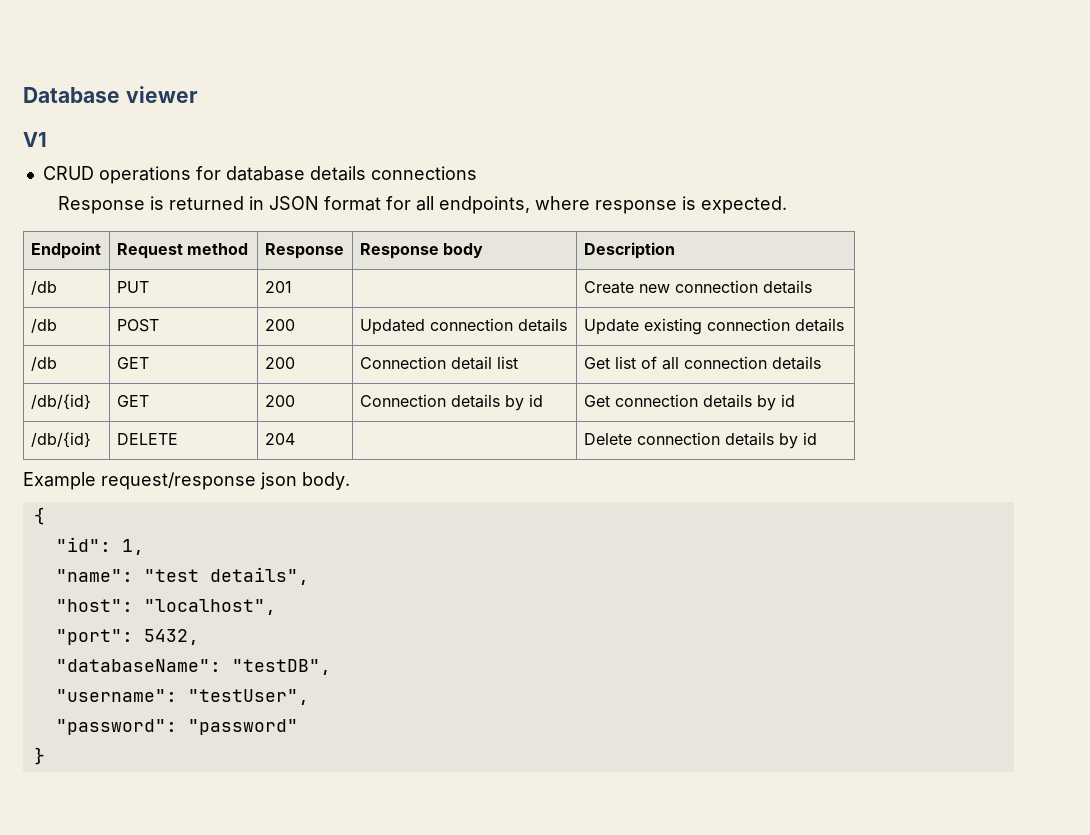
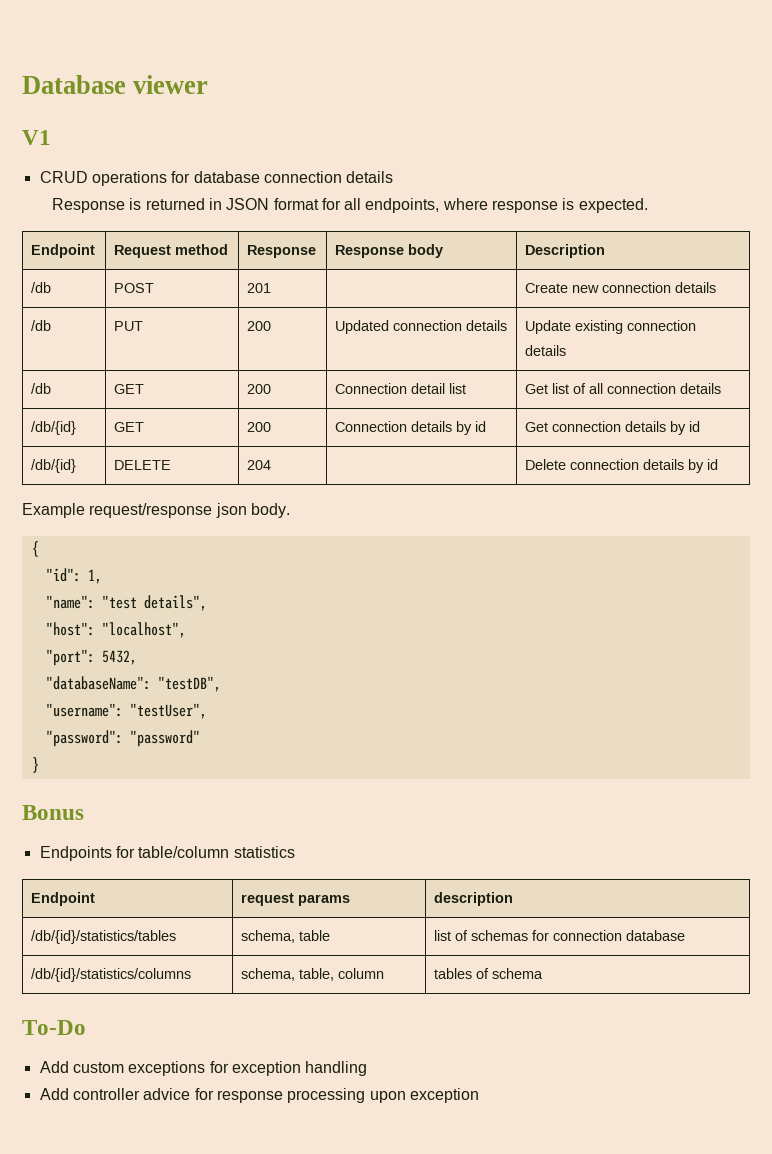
- CRUD operations for database details connections
+ CRUD operations for database connection details
- /db | PUT | 201 | | Create new connection details
+ /db | POST | 201 | | Create new connection details
- /db | POST | 200 | Updated connection details | Update existing connection details
+ /db | PUT | 200 | Updated connection details | Update existing connection details
+ Bonus
+ Endpoints for table/column statistics
+ Endpoint | request params | description
+ /db/{id}/statistics/tables | schema, table | list of schemas for connection database
+ /db/{id}/statistics/columns | schema, table, column | tables of schema
+ To-Do
+ Add custom exceptions for exception handling
+ Add controller advice for response processing upon exception

